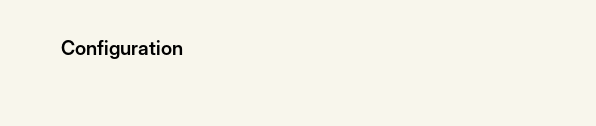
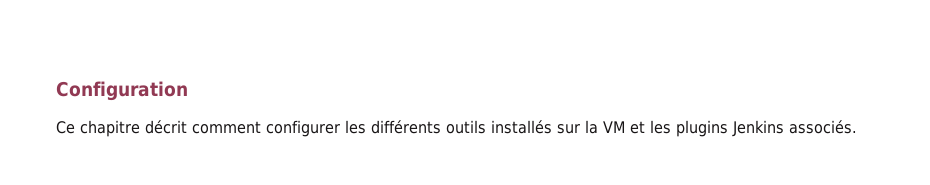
+ Ce chapitre décrit comment configurer les différents outils installés sur la VM et les plugins Jenkins associés.

